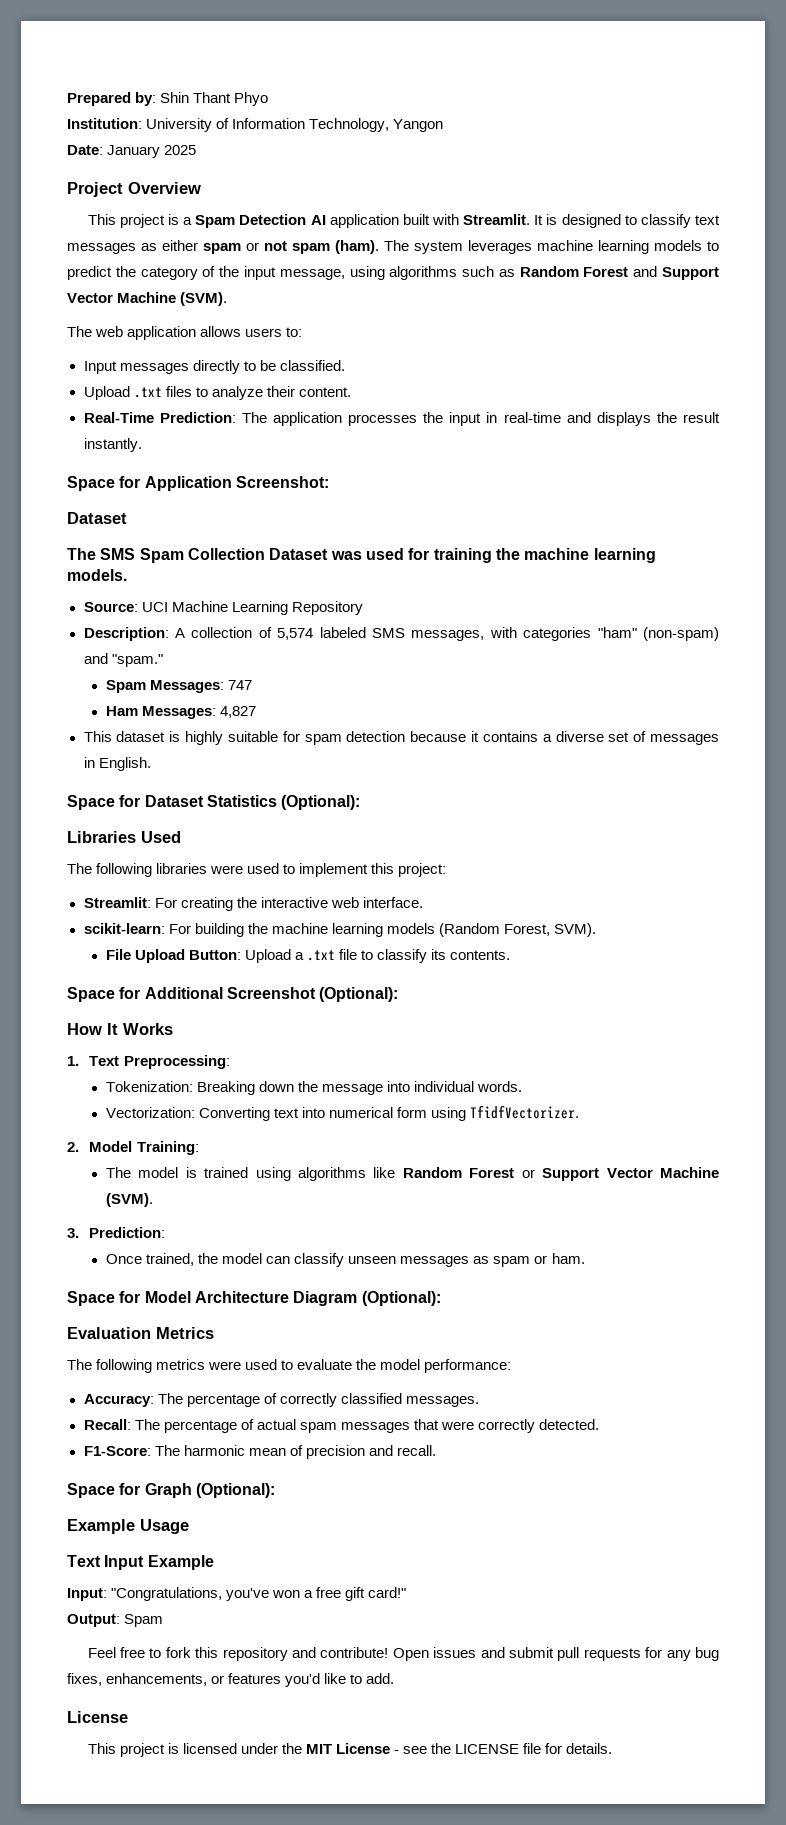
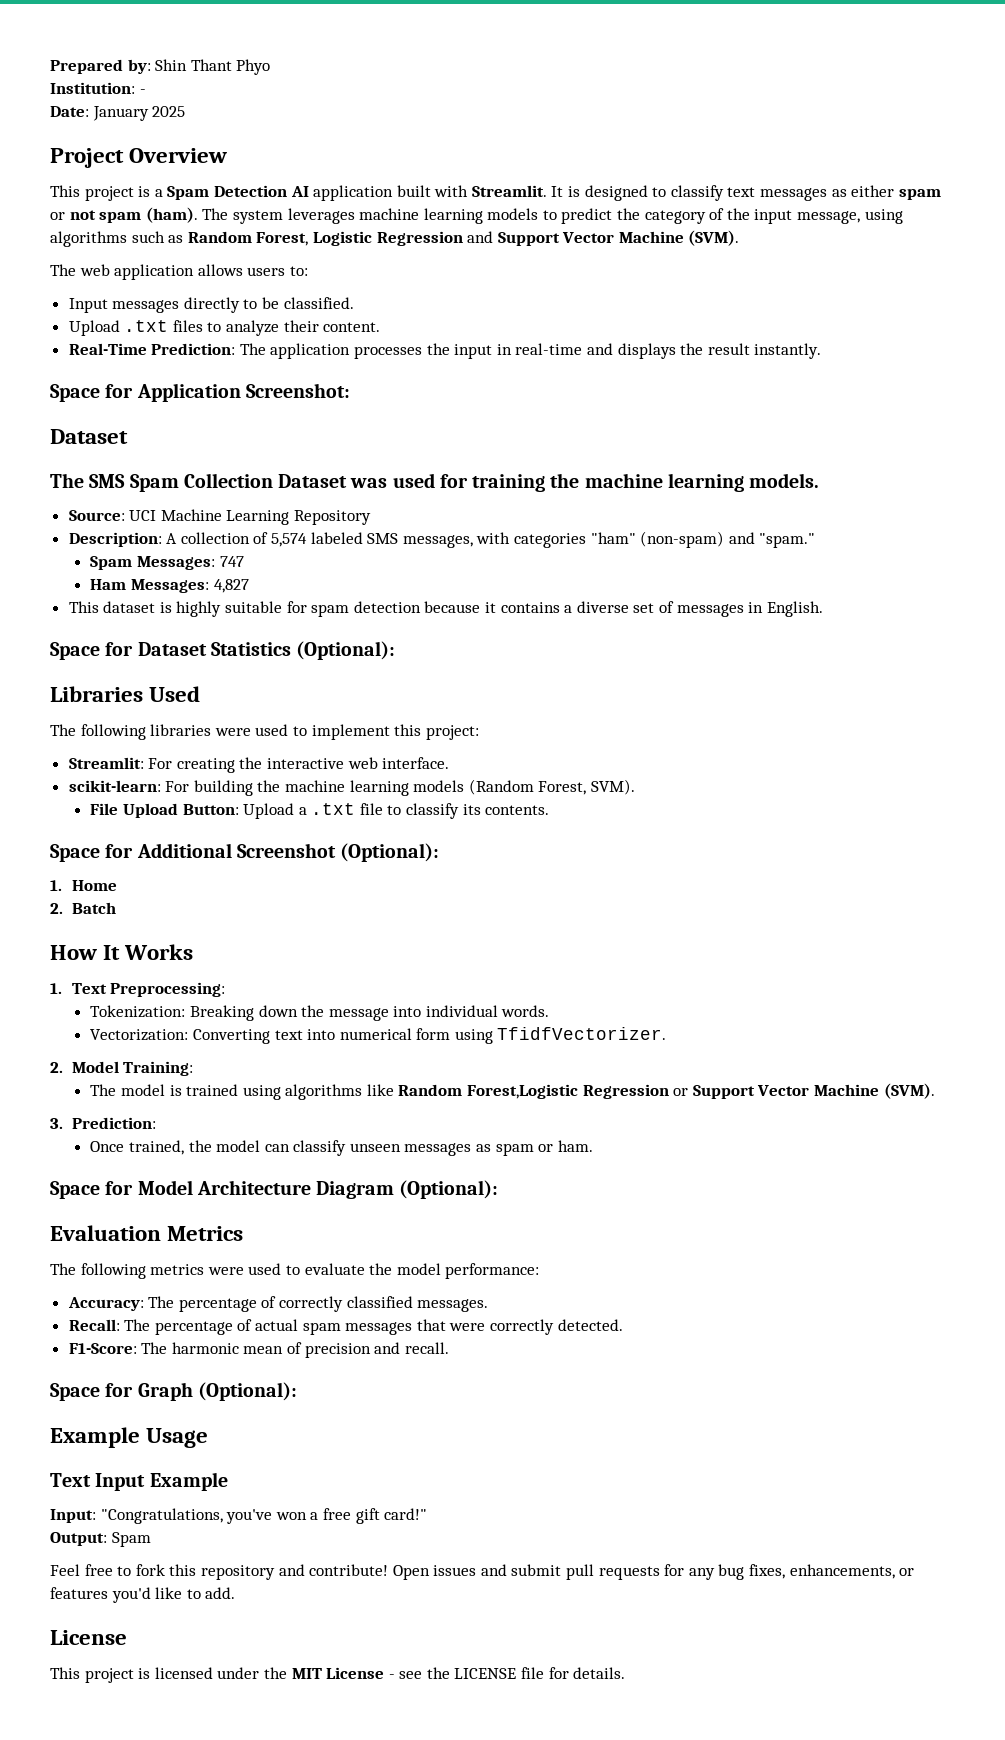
- Institution: University of Information Technology, Yangon
+ Institution: -
- The system leverages machine learning models to predict the category of the input message, using algorithms such as Random Forest and Support Vector Machine (SVM).
+ The system leverages machine learning models to predict the category of the input message, using algorithms such as Random Forest, Logistic Regression and Support Vector Machine (SVM).
+ 1. Home
+ 2. Batch
- The model is trained using algorithms like Random Forest or Support Vector Machine (SVM).
+ The model is trained using algorithms like Random Forest,Logistic Regression or Support Vector Machine (SVM).

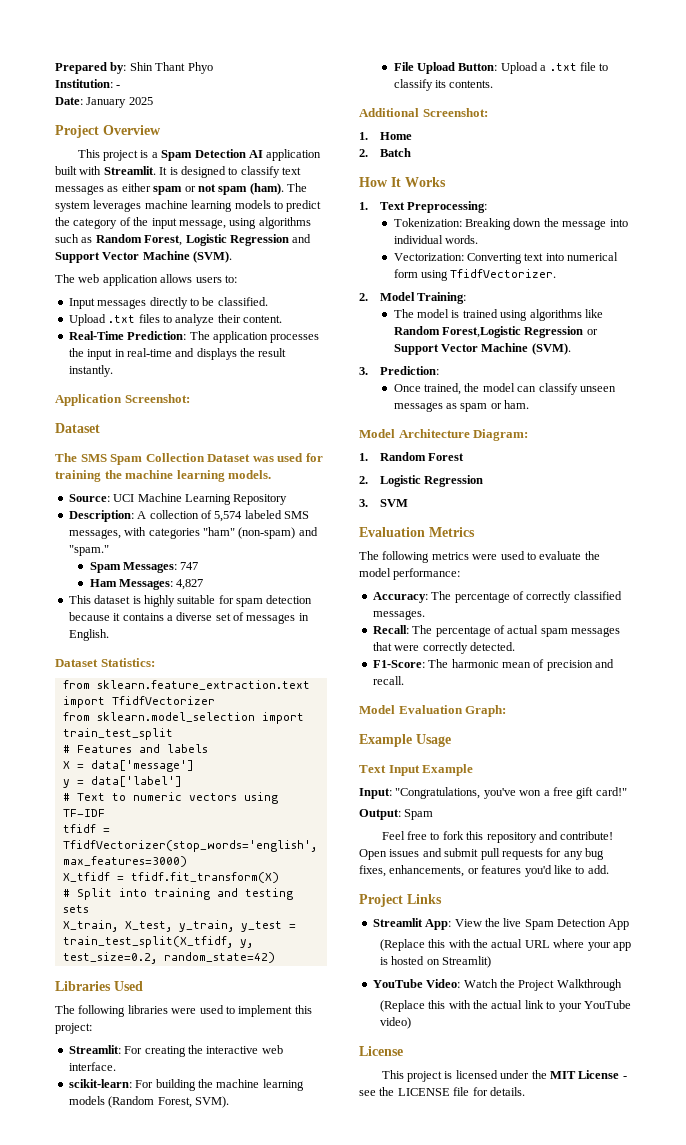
- Space for Application Screenshot:
+ Application Screenshot:
- Space for Dataset Statistics (Optional):
+ Dataset Statistics:
+ from sklearn.feature_extraction.text import TfidfVectorizer
+ from sklearn.model_selection import train_test_split
+ # Features and labels
+ X = data['message']
+ y = data['label']
+ # Text to numeric vectors using TF-IDF
+ tfidf = TfidfVectorizer(stop_words='english', max_features=3000)
+ X_tfidf = tfidf.fit_transform(X)
+ # Split into training and testing sets
+ X_train, X_test, y_train, y_test = train_test_split(X_tfidf, y, test_size=0.2, random_state=42)
- Space for Additional Screenshot (Optional):
+ Additional Screenshot:
- Space for Model Architecture Diagram (Optional):
+ Model Architecture Diagram:
+ 1. Random Forest
+ 2. Logistic Regression
+ 3. SVM
- Space for Graph (Optional):
+ Model Evaluation Graph:
+ Project Links
+ Streamlit App: View the live Spam Detection App
+ (Replace this with the actual URL where your app is hosted on Streamlit)
+ YouTube Video: Watch the Project Walkthrough
+ (Replace this with the actual link to your YouTube video)

